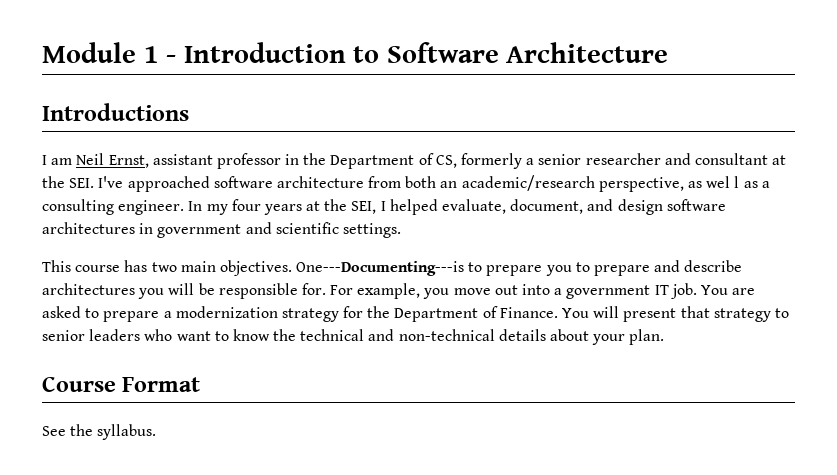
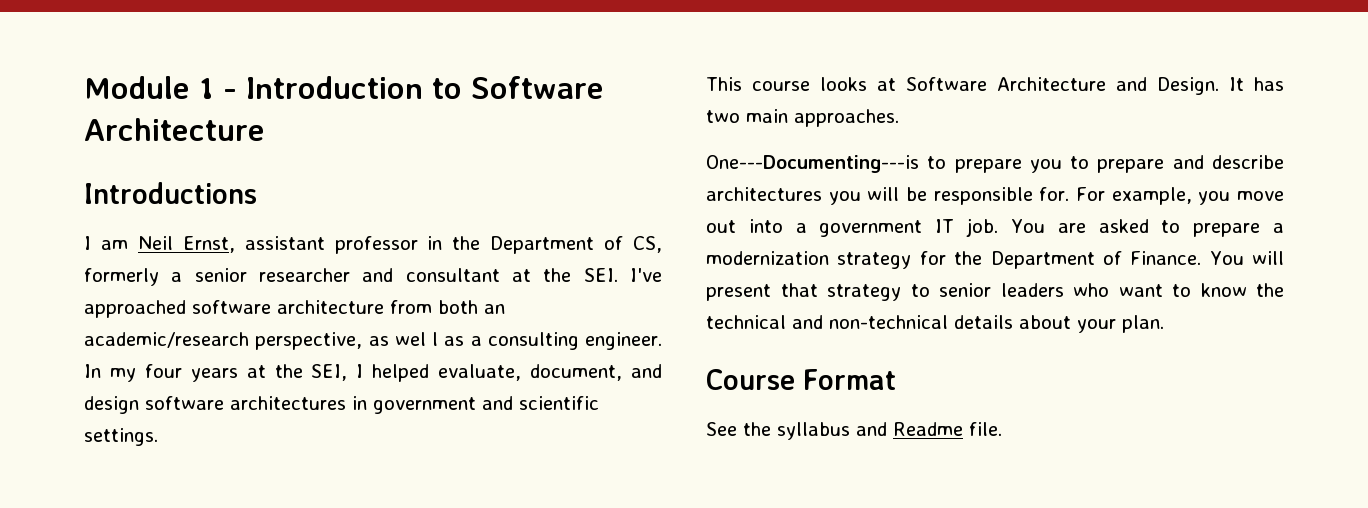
- This course has two main objectives. One---Documenting---is to prepare you to prepare and describe architectures you will be responsible for.
+ This course looks at Software Architecture and Design. It has two main approaches.
+ One---Documenting---is to prepare you to prepare and describe architectures you will be responsible for.
- See the syllabus.
+ See the syllabus and Readme file.

